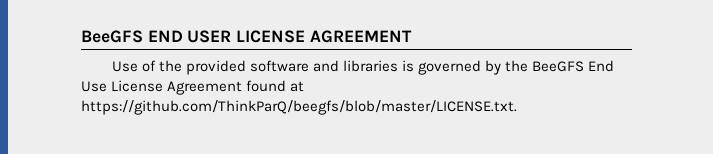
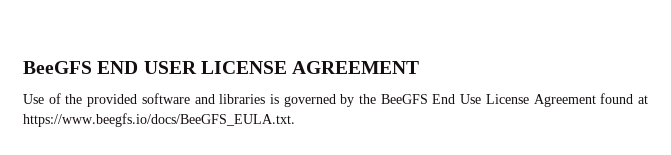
- Use of the provided software and libraries is governed by the BeeGFS End Use License Agreement found at https://github.com/ThinkParQ/beegfs/blob/master/LICENSE.txt.
+ Use of the provided software and libraries is governed by the BeeGFS End Use License Agreement found at https://www.beegfs.io/docs/BeeGFS_EULA.txt.

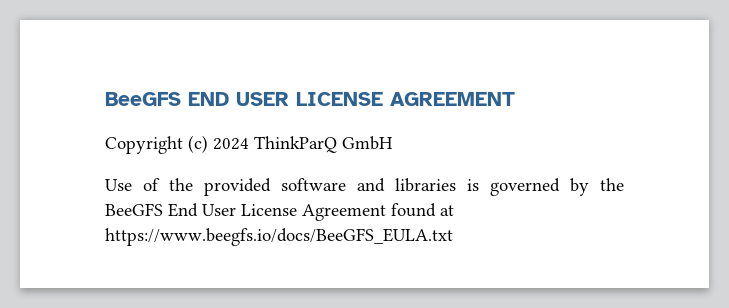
+ Copyright (c) 2024 ThinkParQ GmbH
- Use of the provided software and libraries is governed by the BeeGFS End Use License Agreement found at https://www.beegfs.io/docs/BeeGFS_EULA.txt.
+ Use of the provided software and libraries is governed by the BeeGFS End User License Agreement found at https://www.beegfs.io/docs/BeeGFS_EULA.txt

